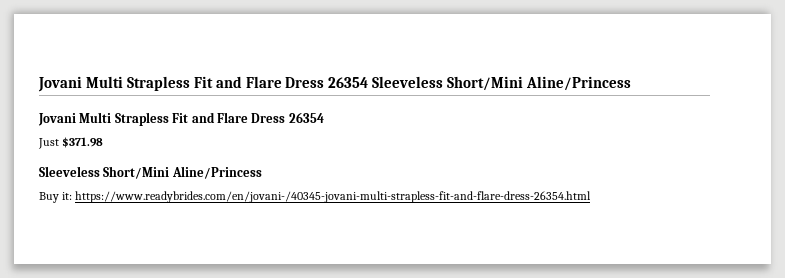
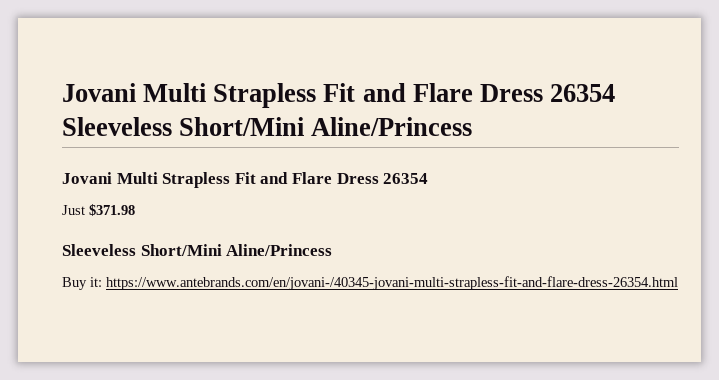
- Buy it: https://www.readybrides.com/en/jovani-/40345-jovani-multi-strapless-fit-and-flare-dress-26354.html
+ Buy it: https://www.antebrands.com/en/jovani-/40345-jovani-multi-strapless-fit-and-flare-dress-26354.html

